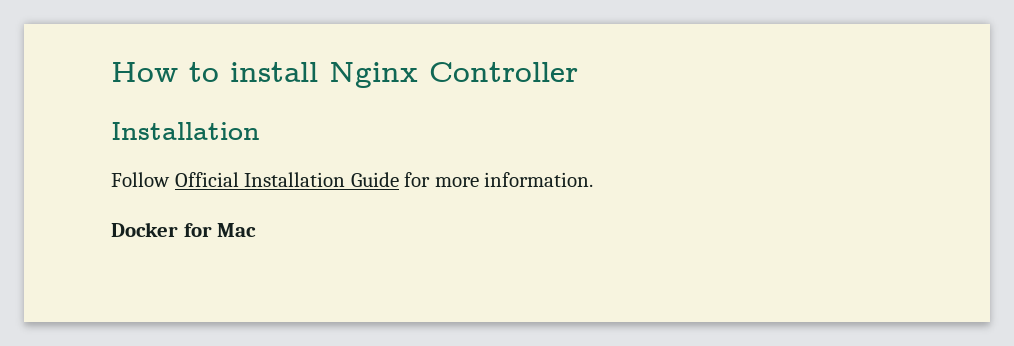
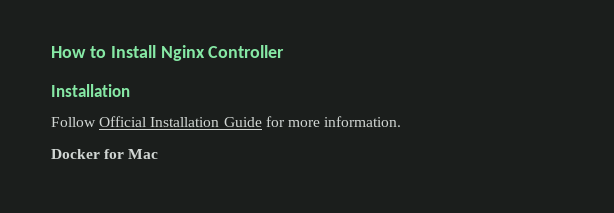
- How to install Nginx Controller
+ How to Install Nginx Controller

